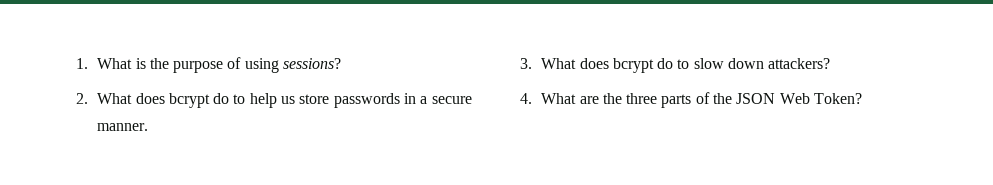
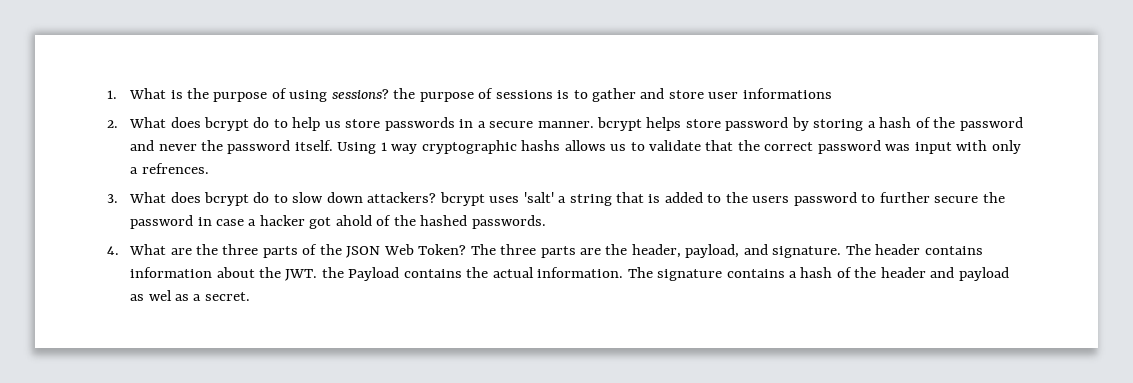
- 1. What is the purpose of using sessions?
+ 1. What is the purpose of using sessions? the purpose of sessions is to gather and store user informations
- 2. What does bcrypt do to help us store passwords in a secure manner.
+ 2. What does bcrypt do to help us store passwords in a secure manner. bcrypt helps store password by storing a hash of the password and never the password itself. Using 1 way cryptographic hashs allows us to validate that the correct password was input with only a refrences.
- 3. What does bcrypt do to slow down attackers?
+ 3. What does bcrypt do to slow down attackers? bcrypt uses 'salt' a string that is added to the users password to further secure the password in case a hacker got ahold of the hashed passwords.
+ The three parts are the header, payload, and signature. The header contains information about the JWT. the Payload contains the actual information. The signature contains a hash of the header and payload as wel as a secret.

